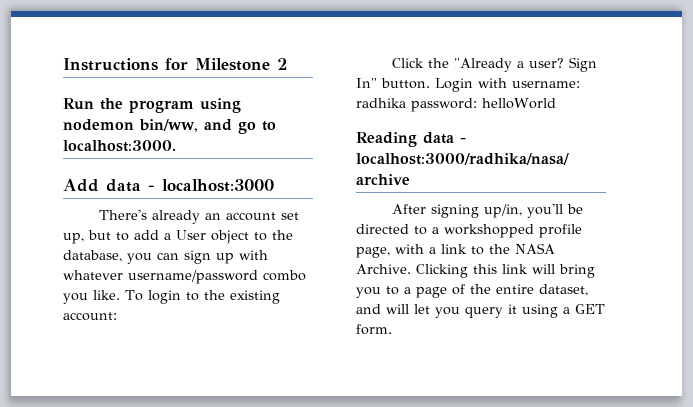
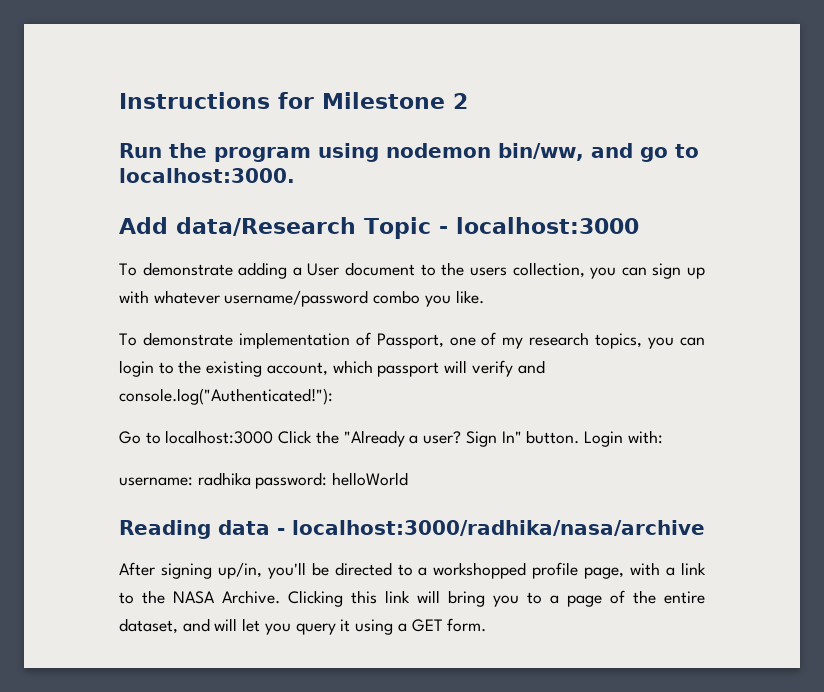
- Add data - localhost:3000
+ Add data/Research Topic - localhost:3000
- There's already an account set up, but to add a User object to the database, you can sign up with whatever username/password combo you like. To login to the existing account:
- Click the "Already a user?
+ To demonstrate adding a User document to the users collection, you can sign up with whatever username/password combo you like.
+ To demonstrate implementation of Passport, one of my research topics, you can login to the existing account, which passport will verify and console.log("Authenticated!"):
+ Go to localhost:3000 Click the "Already a user?
- Login with username: radhika password: helloWorld
+ Login with:
+ username: radhika password: helloWorld

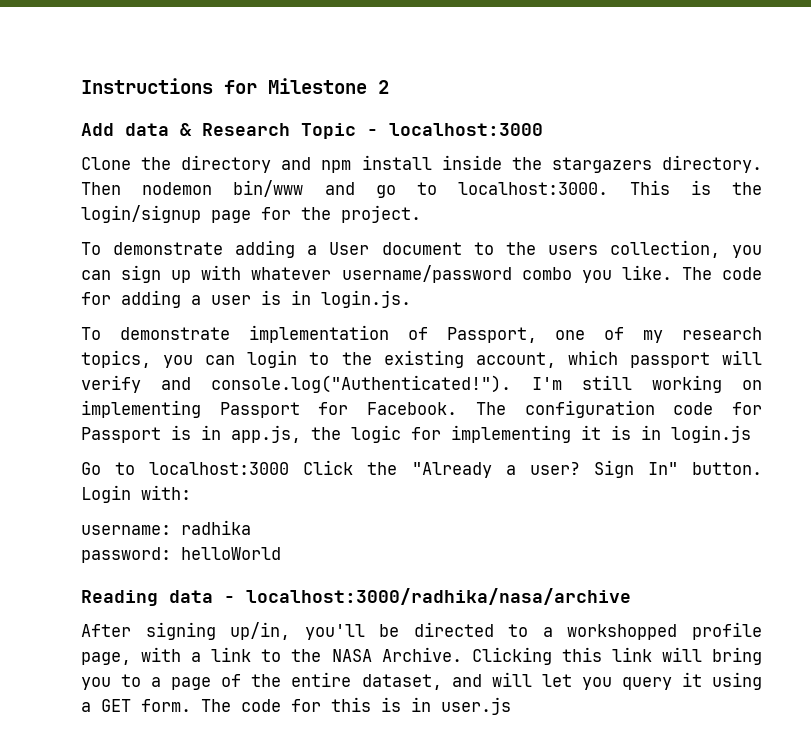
- Run the program using nodemon bin/ww, and go to localhost:3000.
- Add data/Research Topic - localhost:3000
+ Add data & Research Topic - localhost:3000
+ Clone the directory and npm install inside the stargazers directory. Then nodemon bin/www and go to localhost:3000. This is the login/signup page for the project.
+ The code for adding a user is in login.js.
- To demonstrate implementation of Passport, one of my research topics, you can login to the existing account, which passport will verify and console.log("Authenticated!"):
+ To demonstrate implementation of Passport, one of my research topics, you can login to the existing account, which passport will verify and console.log("Authenticated!"). I'm still working on implementing Passport for Facebook. The configuration code for Passport is in app.js, the logic for implementing it is in login.js
- username: radhika password: helloWorld
+ username: radhika
+ password: helloWorld
+ The code for this is in user.js

